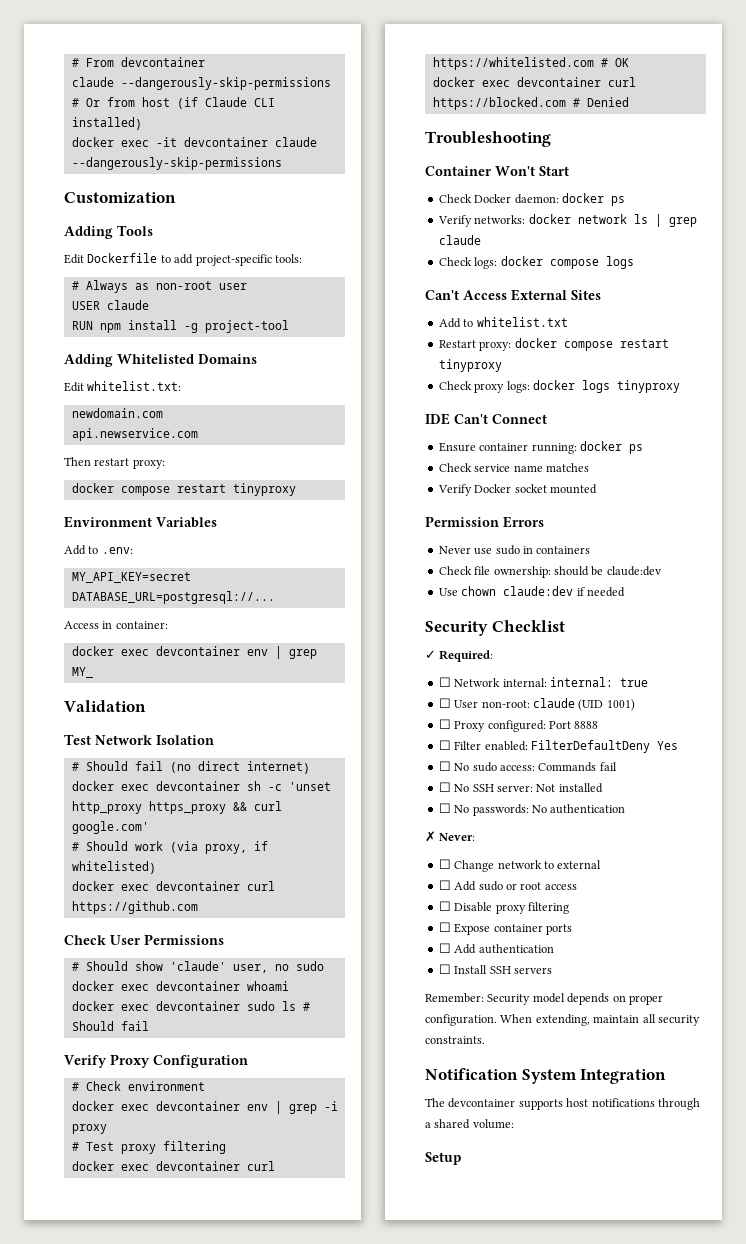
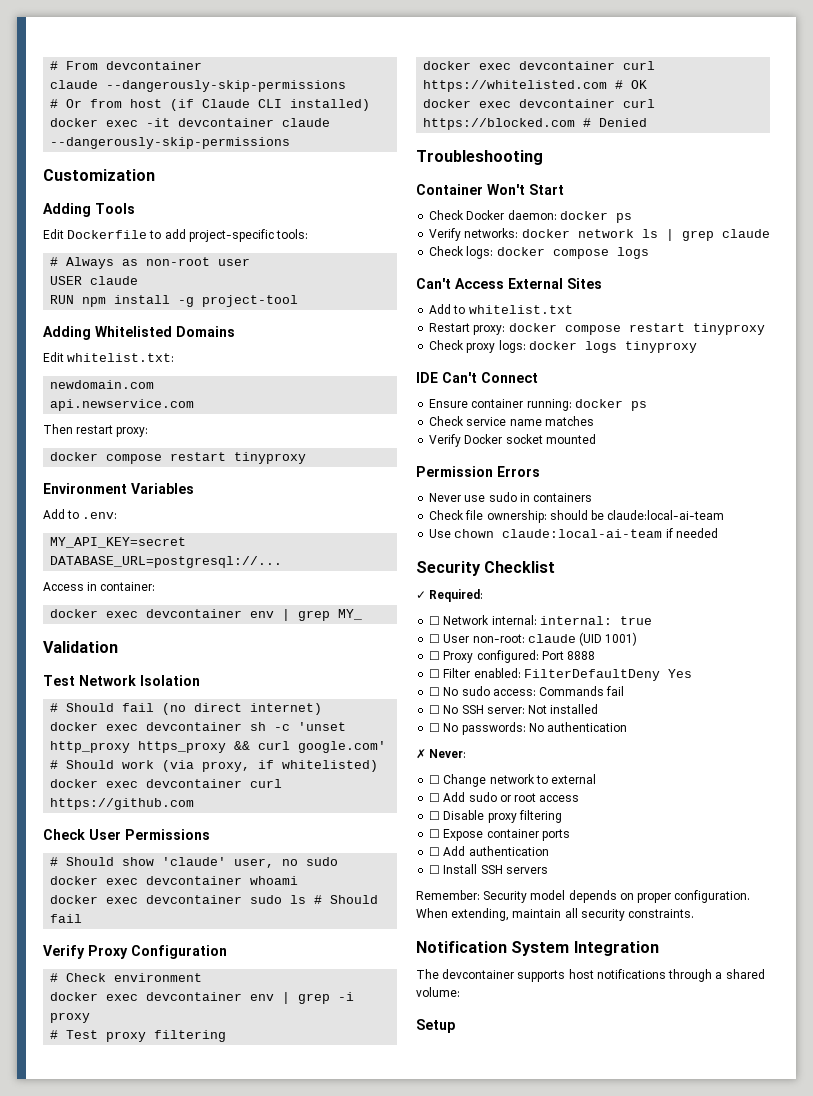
- Check file ownership: should be claude:dev
+ Check file ownership: should be claude:local-ai-team
- Use chown claude:dev if needed
+ Use chown claude:local-ai-team if needed

